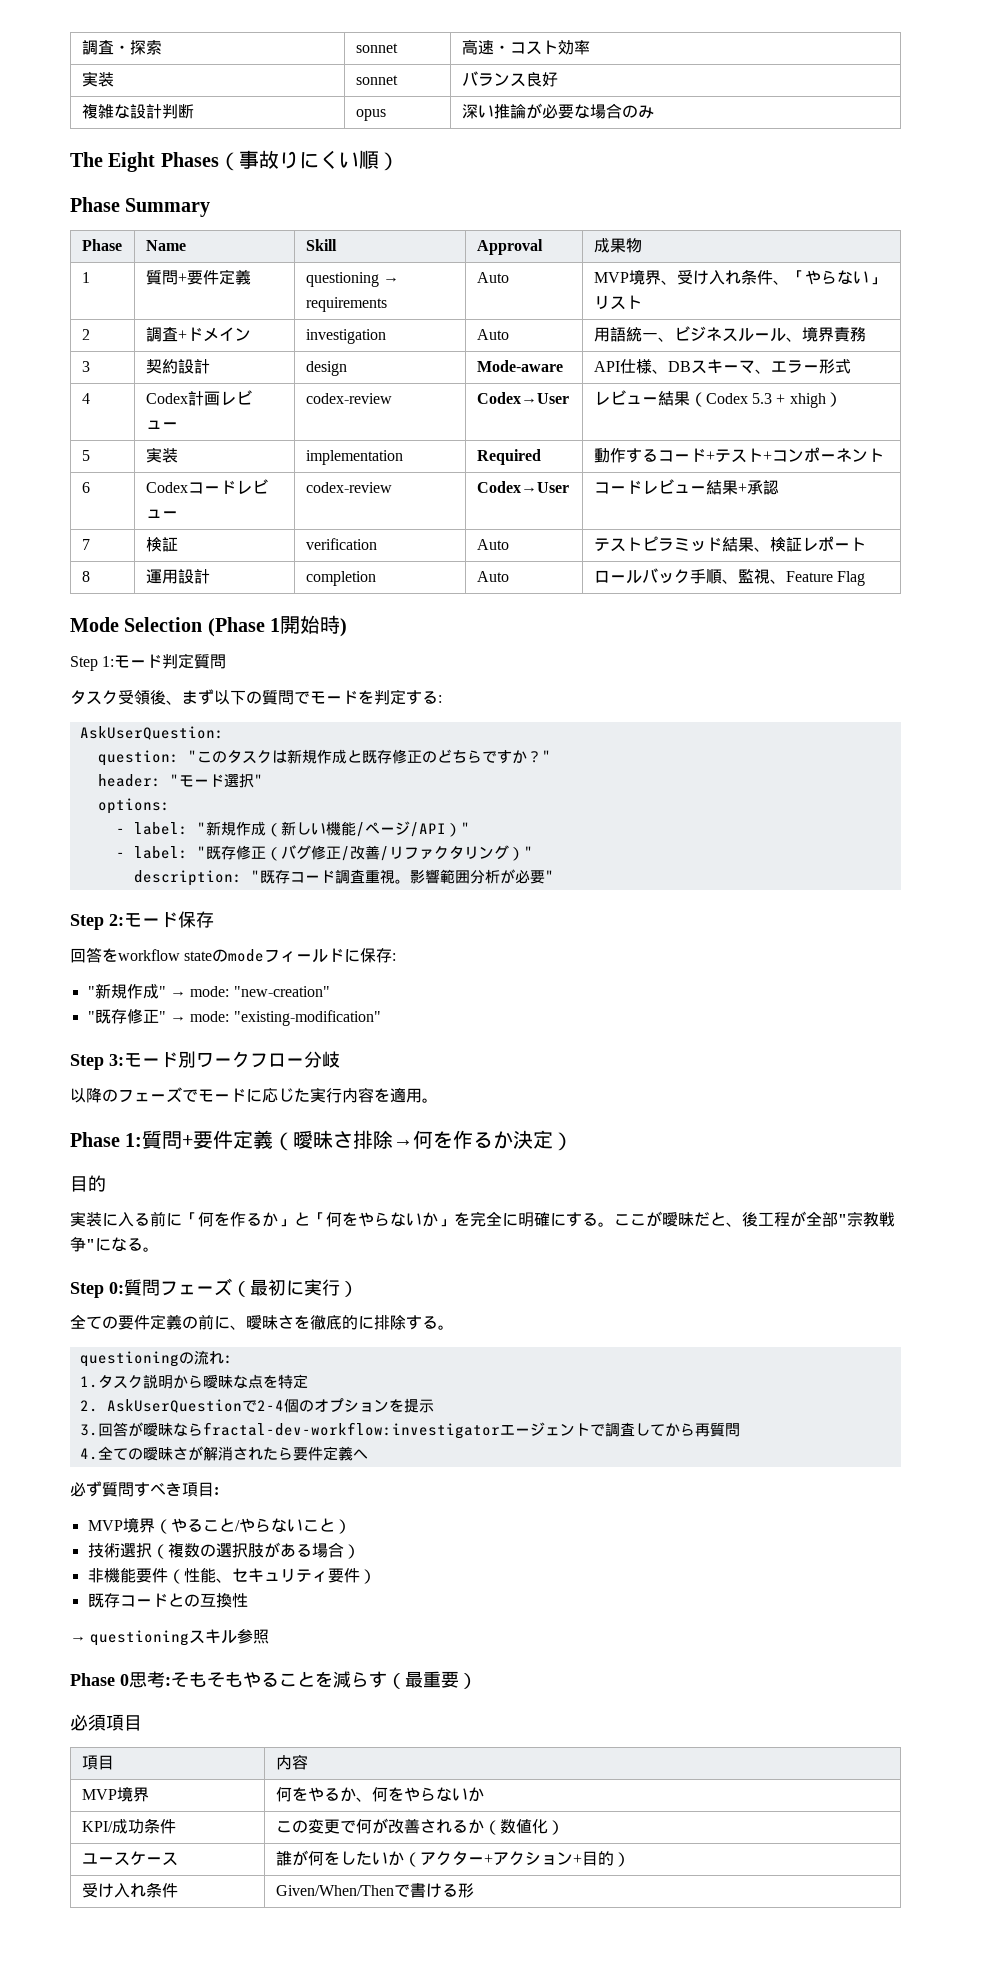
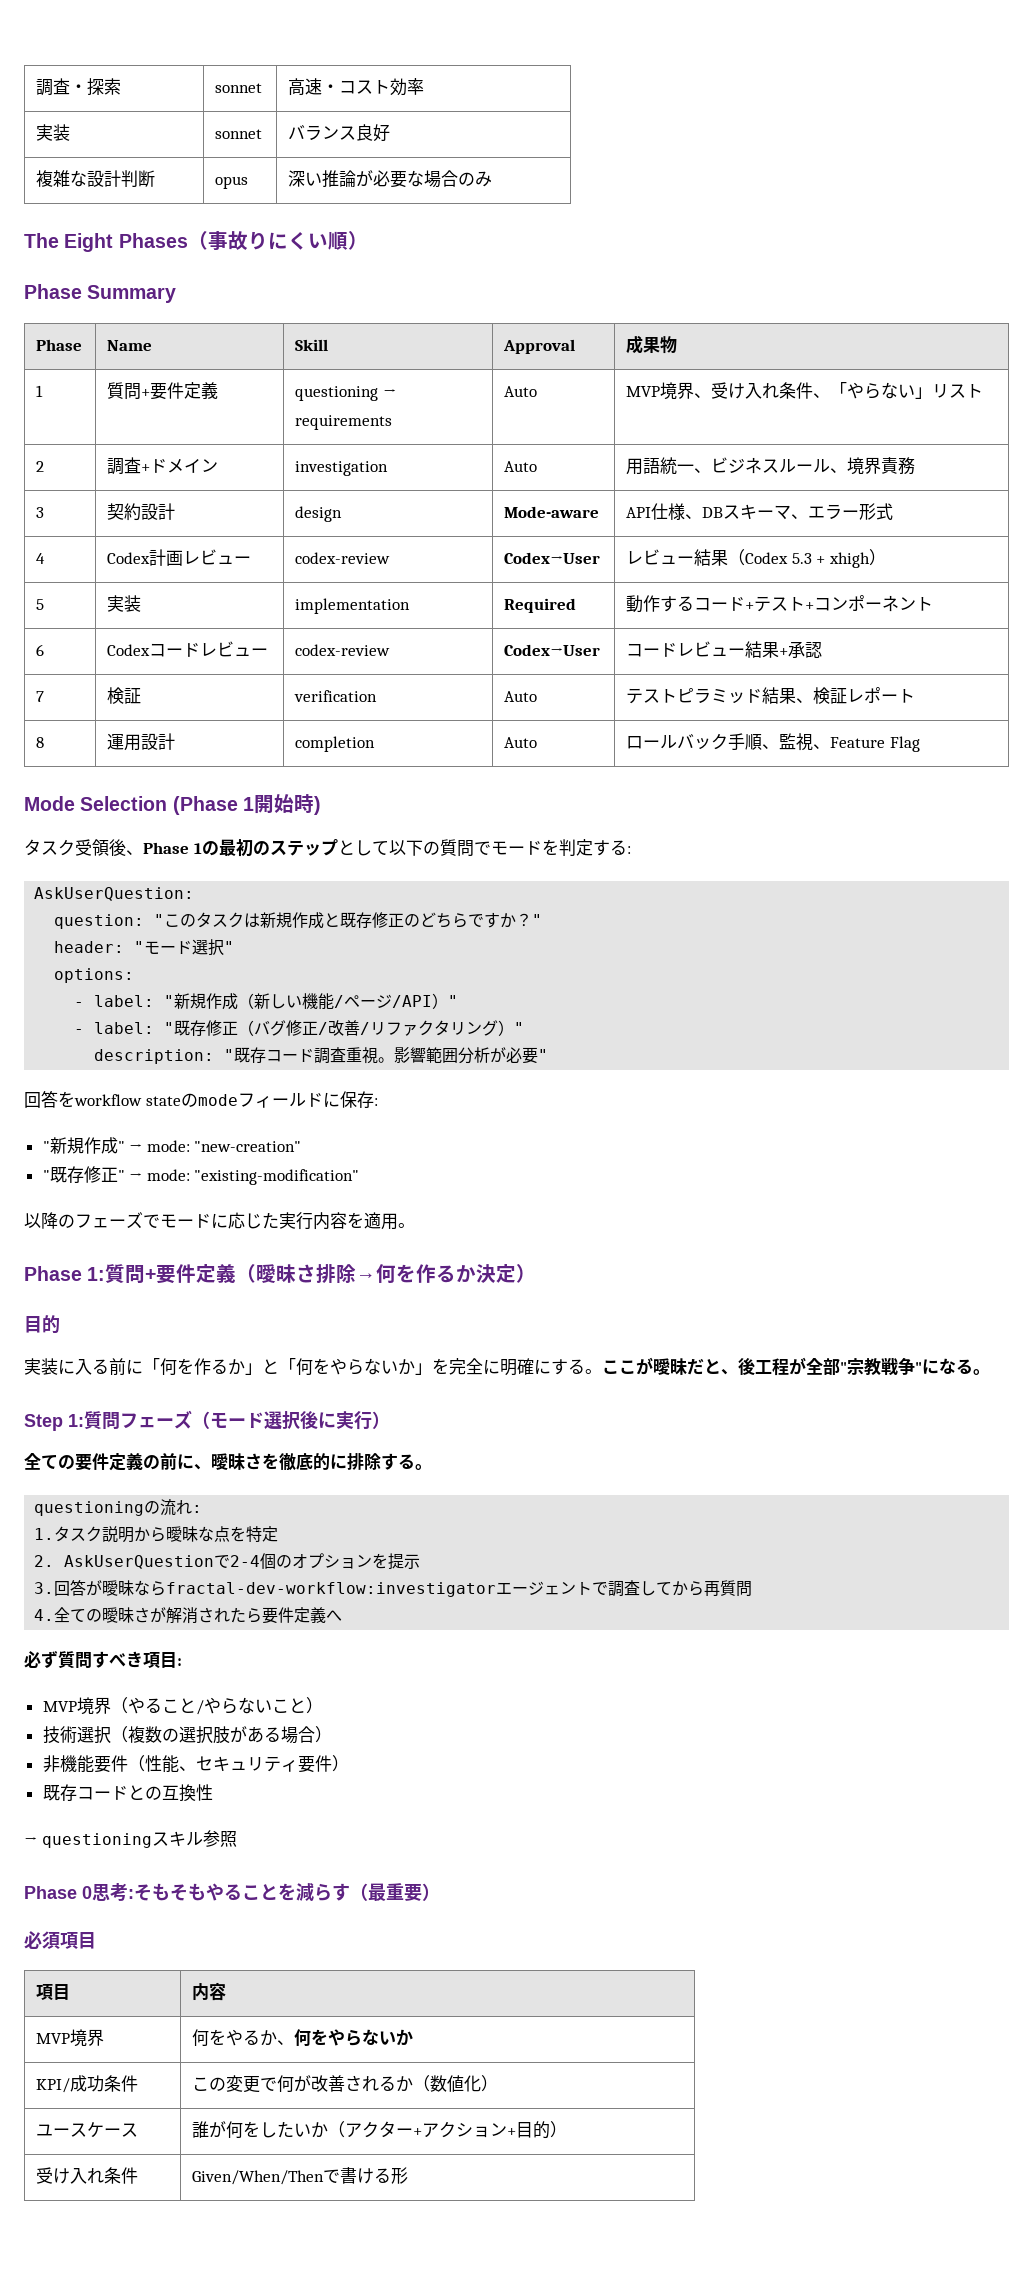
- Step 1:モード判定質問
- タスク受領後、まず以下の質問でモードを判定する:
+ タスク受領後、Phase 1の最初のステップとして以下の質問でモードを判定する:
- Step 2:モード保存
- Step 3:モード別ワークフロー分岐
- Step 0:質問フェーズ（最初に実行）
+ Step 1:質問フェーズ（モード選択後に実行）

